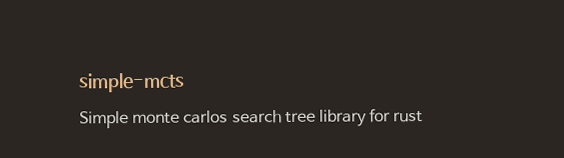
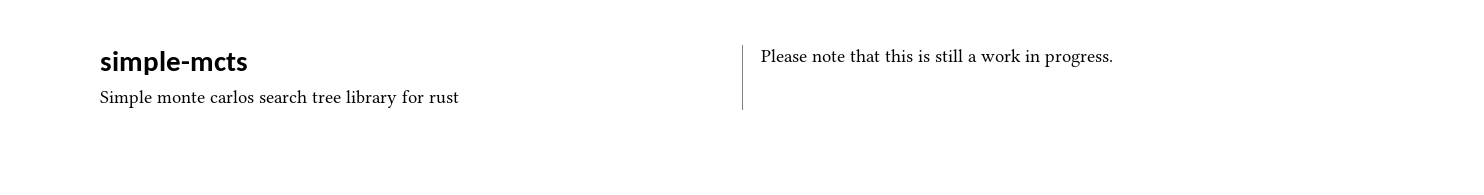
+ Please note that this is still a work in progress.

